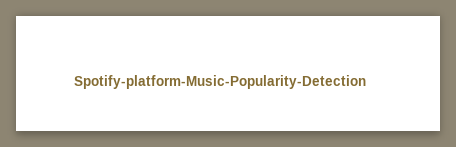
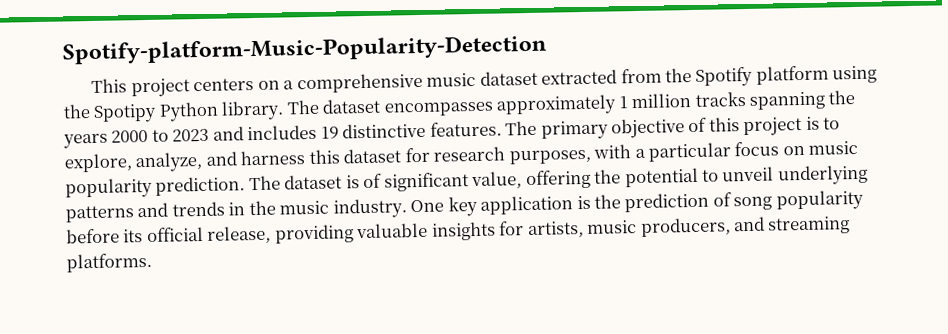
+ This project centers on a comprehensive music dataset extracted from the Spotify platform using the Spotipy Python library. The dataset encompasses approximately 1 million tracks spanning the years 2000 to 2023 and includes 19 distinctive features. The primary objective of this project is to explore, analyze, and harness this dataset for research purposes, with a particular focus on music popularity prediction. The dataset is of significant value, offering the potential to unveil underlying patterns and trends in the music industry. One key application is the prediction of song popularity before its official release, providing valuable insights for artists, music producers, and streaming platforms.

